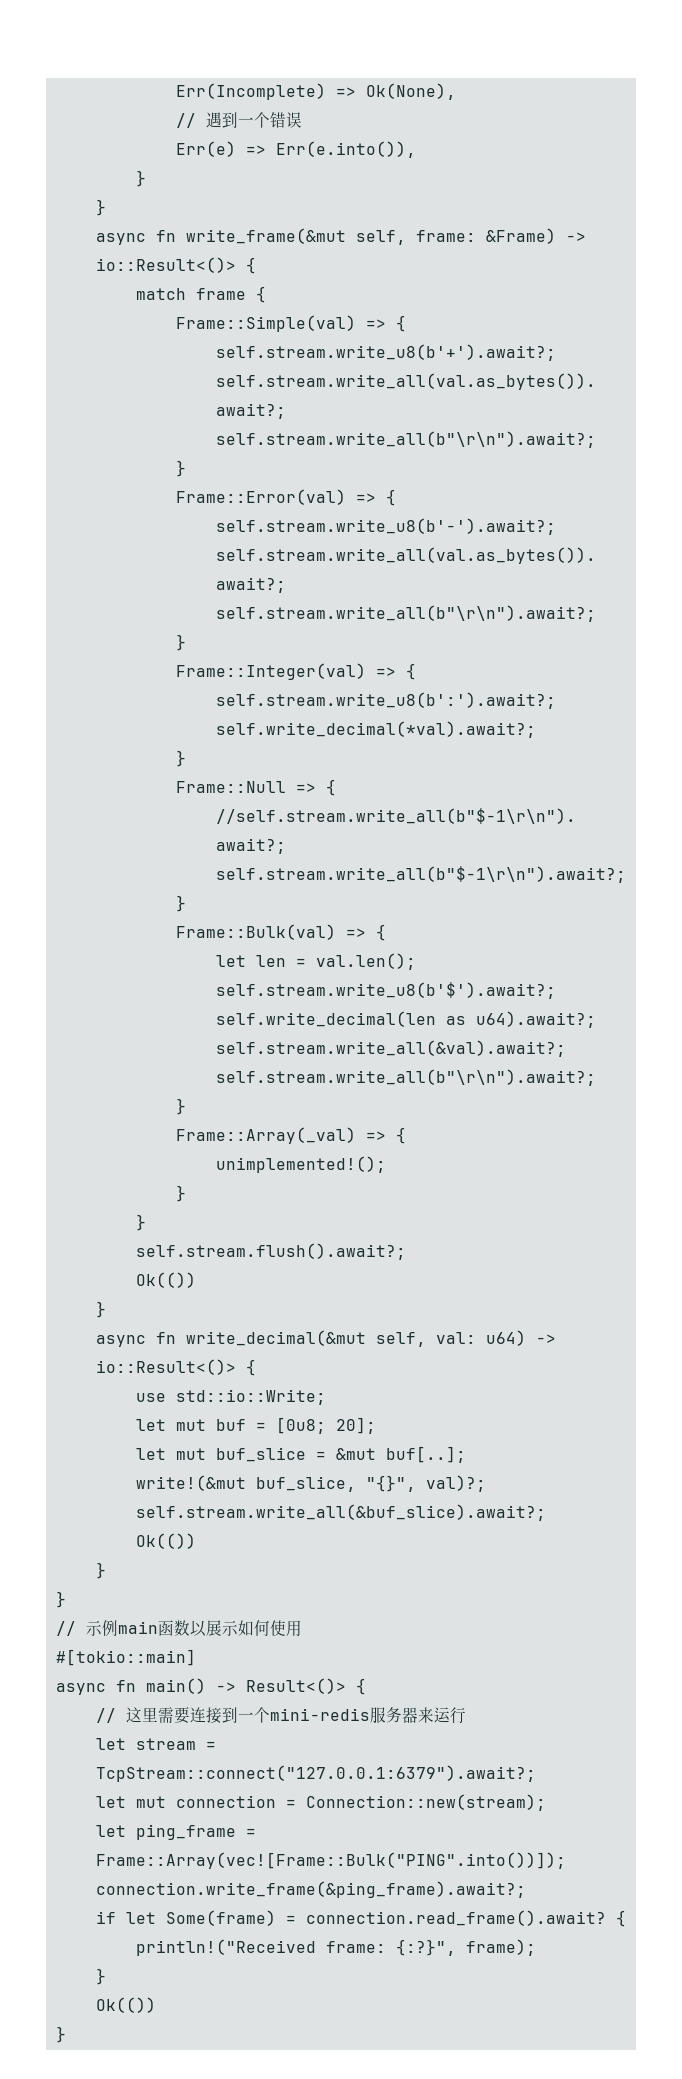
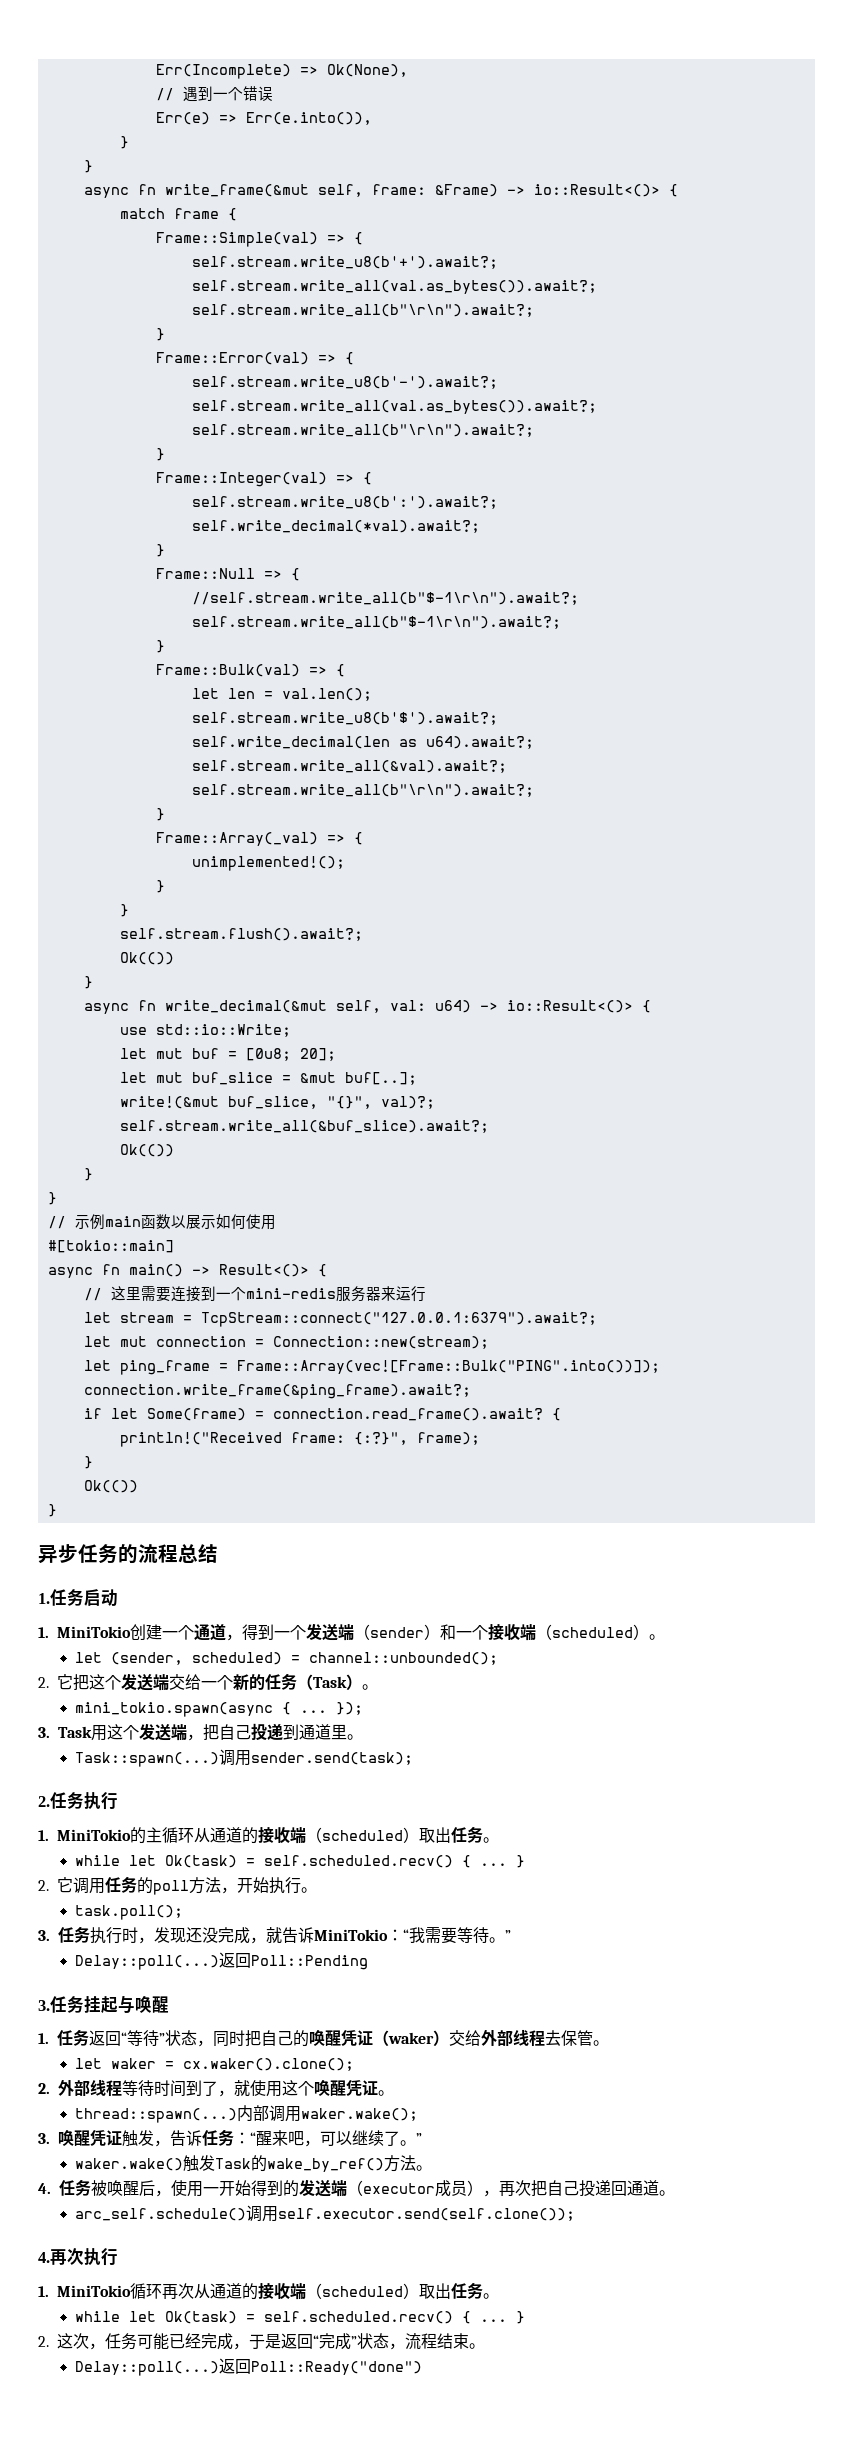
+ 异步任务的流程总结
+ 1.任务启动
+ 1. MiniTokio创建一个通道，得到一个发送端（sender）和一个接收端（scheduled）。
+ let (sender, scheduled) = channel::unbounded();
+ 2.它把这个发送端交给一个新的任务（Task）。
+ mini_tokio.spawn(async { ... });
+ 3. Task用这个发送端，把自己投递到通道里。
+ Task::spawn(...)调用sender.send(task);
+ 2.任务执行
+ 1. MiniTokio的主循环从通道的接收端（scheduled）取出任务。
+ while let Ok(task) = self.scheduled.recv() { ... }
+ 2.它调用任务的poll方法，开始执行。
+ task.poll();
+ 3.任务执行时，发现还没完成，就告诉MiniTokio：“我需要等待。”
+ Delay::poll(...)返回Poll::Pending
+ 3.任务挂起与唤醒
+ 1.任务返回“等待”状态，同时把自己的唤醒凭证（waker）交给外部线程去保管。
+ let waker = cx.waker().clone();
+ 2.外部线程等待时间到了，就使用这个唤醒凭证。
+ thread::spawn(...)内部调用waker.wake();
+ 3.唤醒凭证触发，告诉任务：“醒来吧，可以继续了。”
+ waker.wake()触发Task的wake_by_ref()方法。
+ 4.任务被唤醒后，使用一开始得到的发送端（executor成员），再次把自己投递回通道。
+ arc_self.schedule()调用self.executor.send(self.clone());
+ 4.再次执行
+ 1. MiniTokio循环再次从通道的接收端（scheduled）取出任务。
+ while let Ok(task) = self.scheduled.recv() { ... }
+ 2.这次，任务可能已经完成，于是返回“完成”状态，流程结束。
+ Delay::poll(...)返回Poll::Ready("done")

